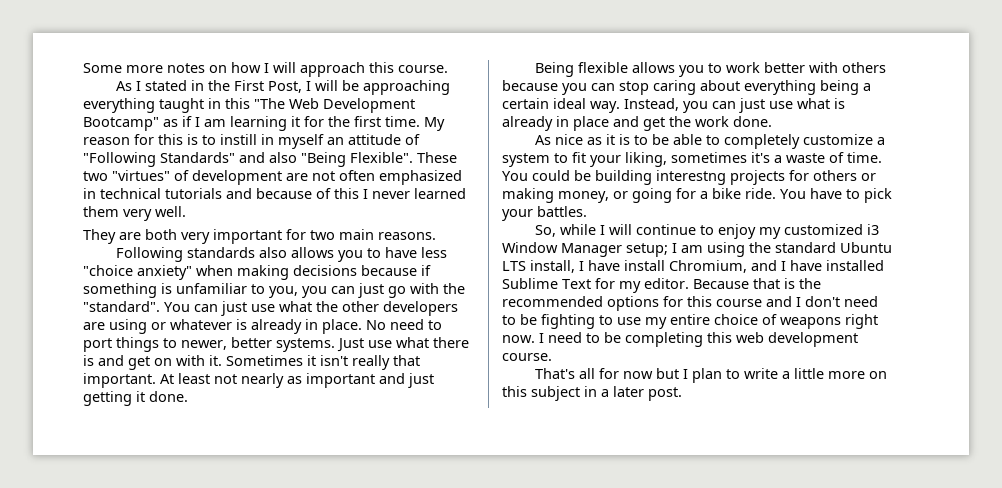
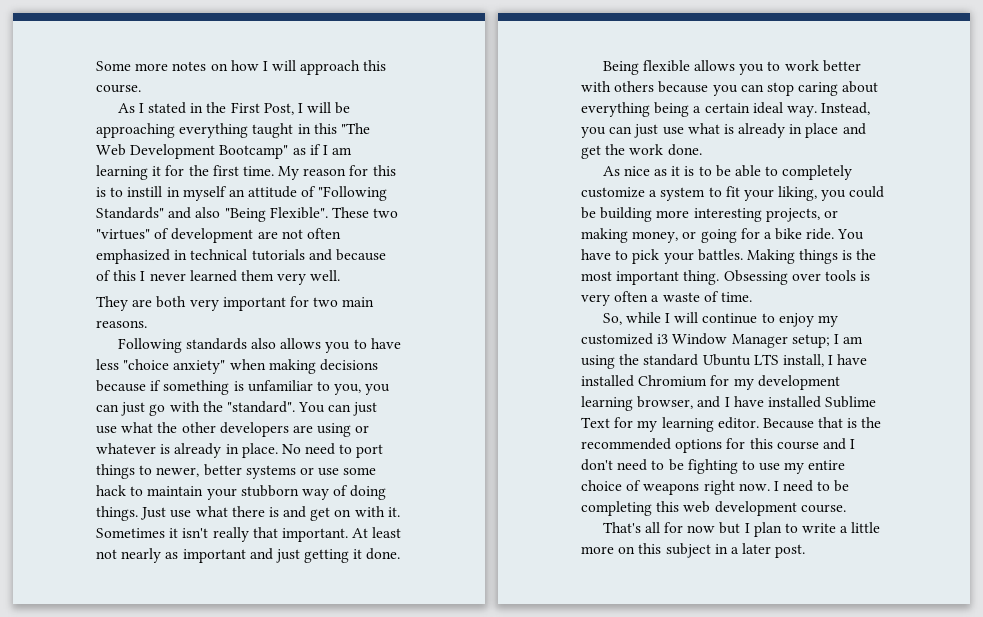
- No need to port things to newer, better systems.
+ No need to port things to newer, better systems or use some hack to maintain your stubborn way of doing things.
- As nice as it is to be able to completely customize a system to fit your liking, sometimes it's a waste of time. You could be building interestng projects for others or making money, or going for a bike ride.
+ As nice as it is to be able to completely customize a system to fit your liking, you could be building more interesting projects, or making money, or going for a bike ride.
+ Making things is the most important thing. Obsessing over tools is very often a waste of time.
- So, while I will continue to enjoy my customized i3 Window Manager setup; I am using the standard Ubuntu LTS install, I have install Chromium, and I have installed Sublime Text for my editor.
+ So, while I will continue to enjoy my customized i3 Window Manager setup; I am using the standard Ubuntu LTS install, I have installed Chromium for my development learning browser, and I have installed Sublime Text for my learning editor.

